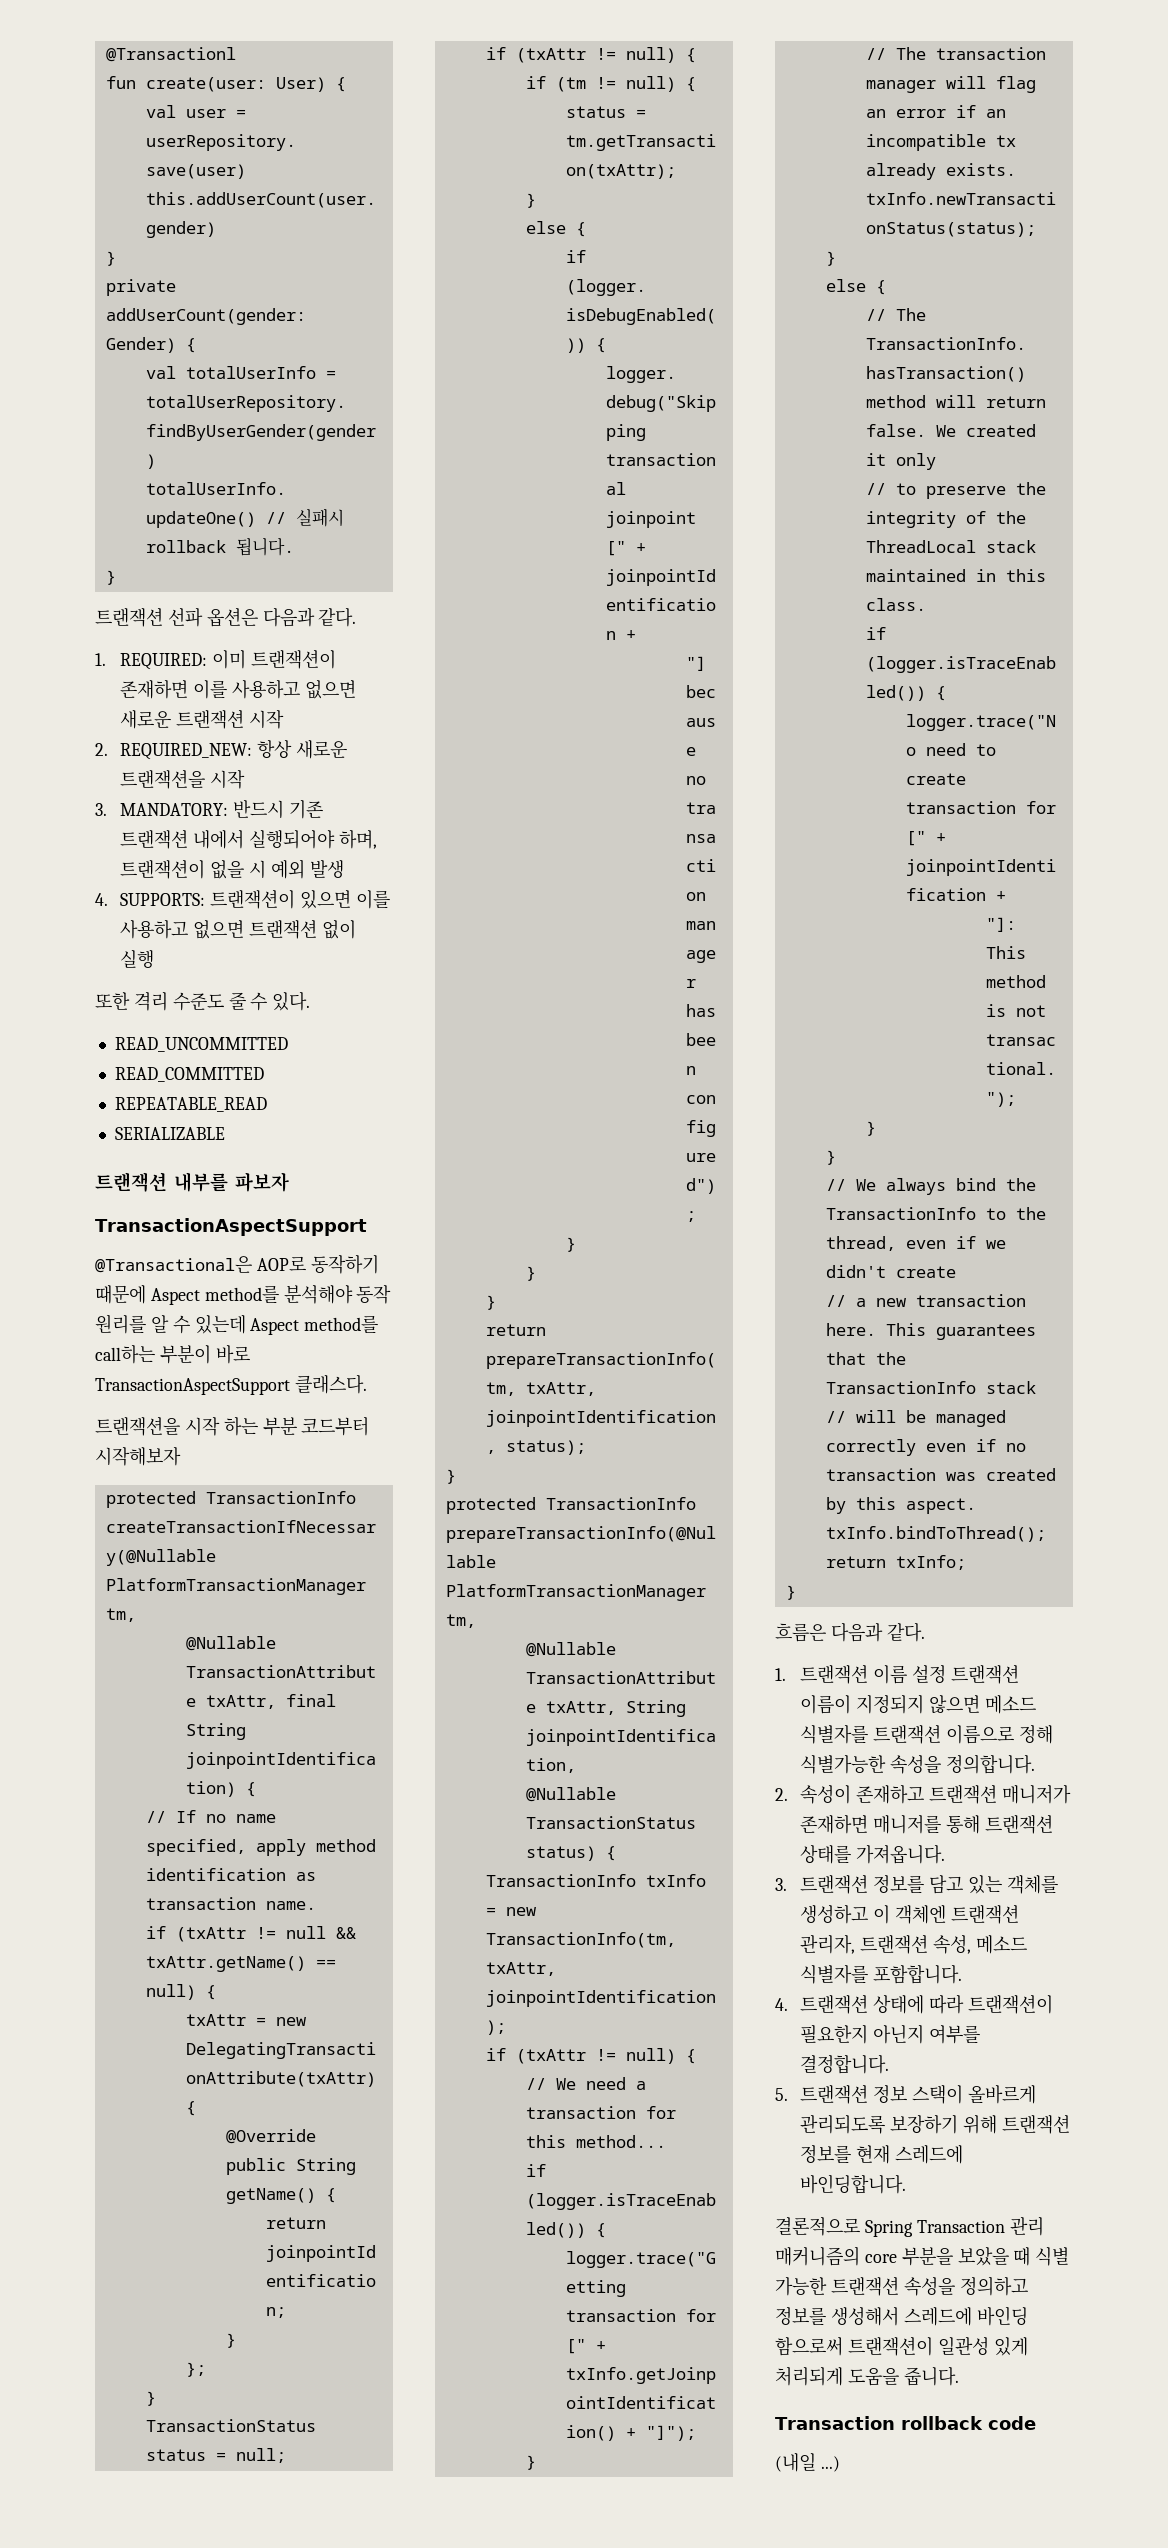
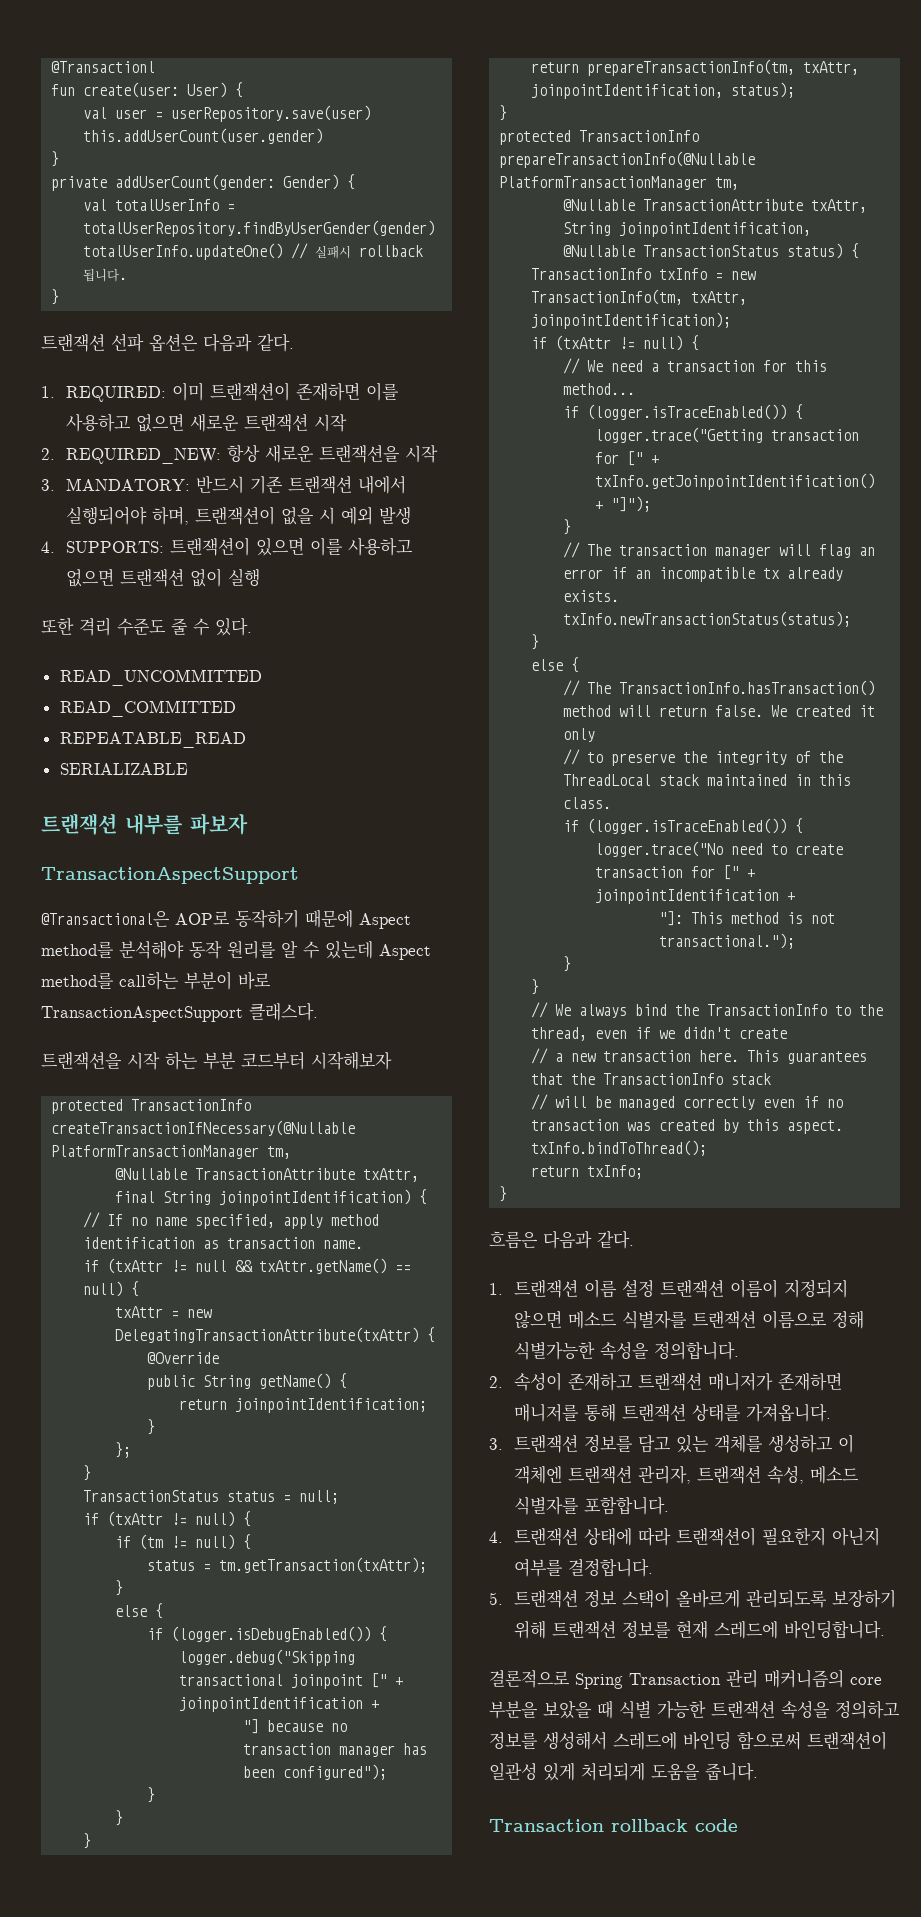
- (내일 ...)

